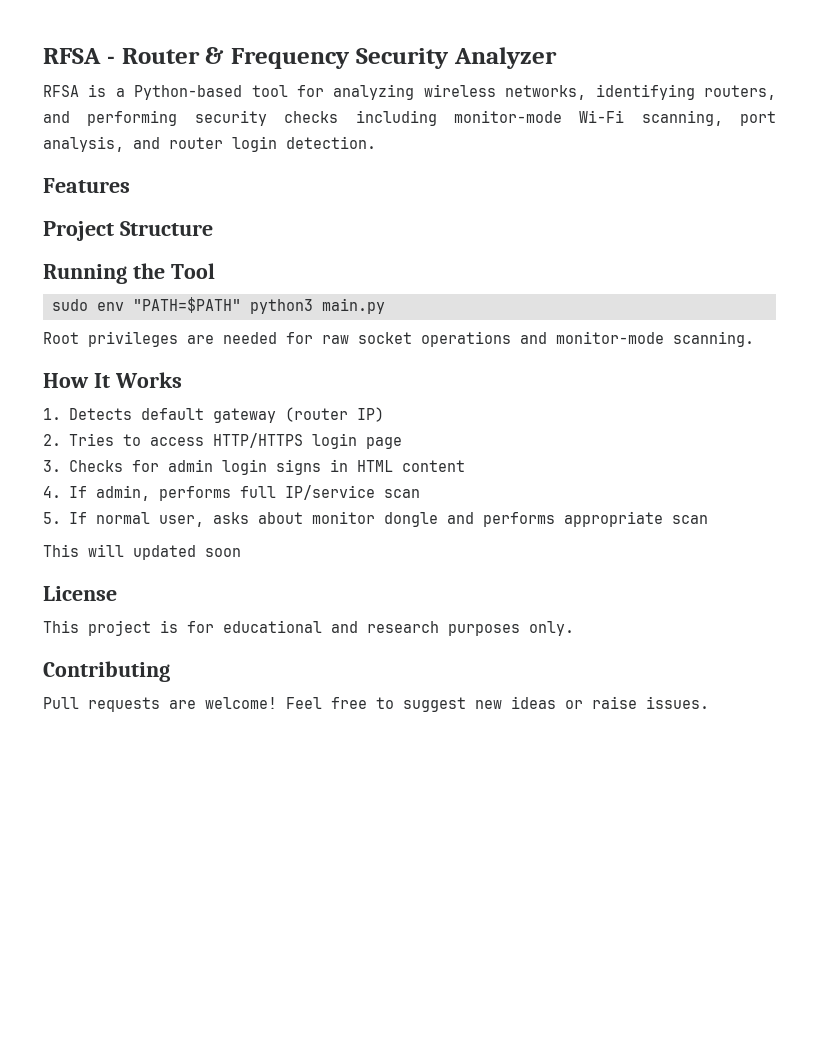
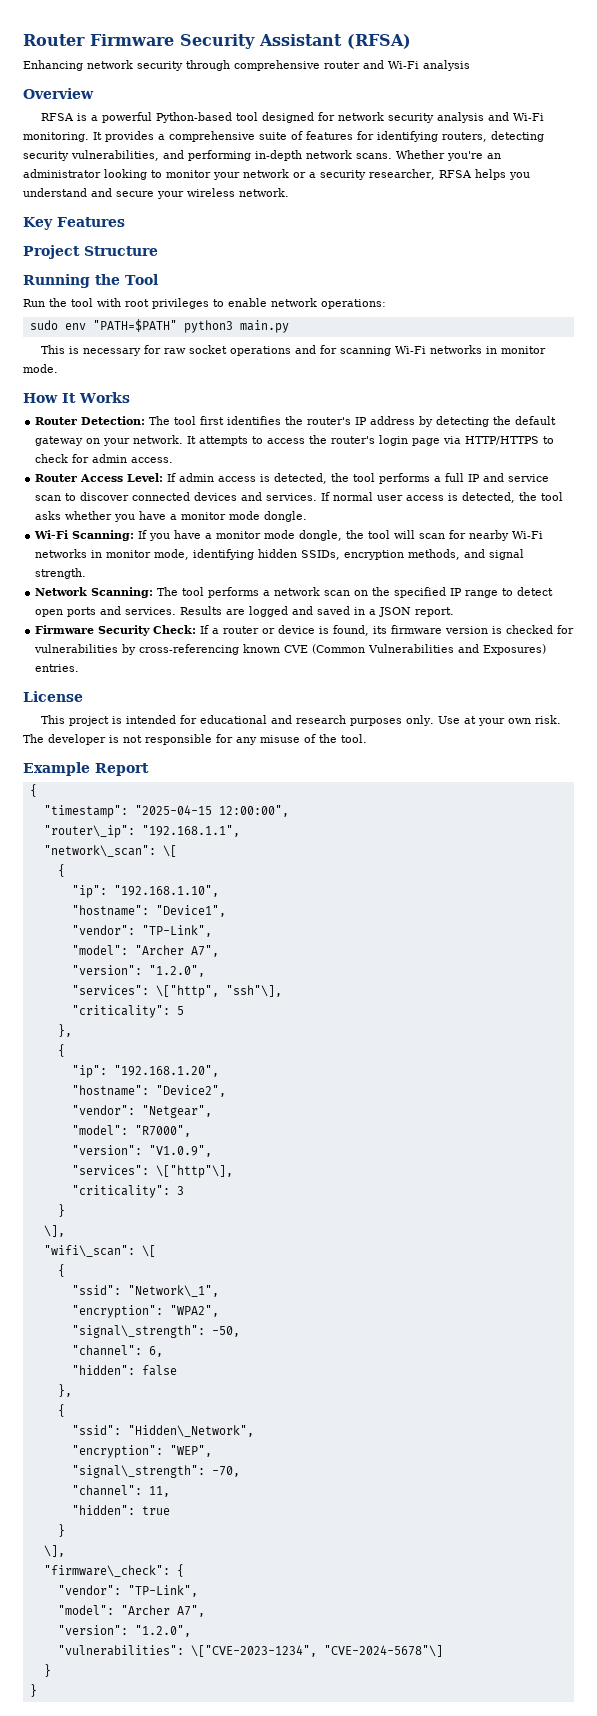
- RFSA - Router & Frequency Security Analyzer
+ Router Firmware Security Assistant (RFSA)
+ Enhancing network security through comprehensive router and Wi-Fi analysis
+ Overview
- RFSA is a Python-based tool for analyzing wireless networks, identifying routers, and performing security checks including monitor-mode Wi-Fi scanning, port analysis, and router login detection.
- Features
+ RFSA is a powerful Python-based tool designed for network security analysis and Wi-Fi monitoring. It provides a comprehensive suite of features for identifying routers, detecting security vulnerabilities, and performing in-depth network scans. Whether you're an administrator looking to monitor your network or a security researcher, RFSA helps you understand and secure your wireless network.
+ Key Features
+ Run the tool with root privileges to enable network operations:
- Root privileges are needed for raw socket operations and monitor-mode scanning.
+ This is necessary for raw socket operations and for scanning Wi-Fi networks in monitor mode.
  How It Works
- 1. Detects default gateway (router IP)
- 2. Tries to access HTTP/HTTPS login page
- 3. Checks for admin login signs in HTML content
- 4. If admin, performs full IP/service scan
- 5. If normal user, asks about monitor dongle and performs appropriate scan
- This will updated soon
+ Router Detection: The tool first identifies the router's IP address by detecting the default gateway on your network. It attempts to access the router's login page via HTTP/HTTPS to check for admin access.
+ Router Access Level: If admin access is detected, the tool performs a full IP and service scan to discover connected devices and services. If normal user access is detected, the tool asks whether you have a monitor mode dongle.
+ Wi-Fi Scanning: If you have a monitor mode dongle, the tool will scan for nearby Wi-Fi networks in monitor mode, identifying hidden SSIDs, encryption methods, and signal strength.
+ Network Scanning: The tool performs a network scan on the specified IP range to detect open ports and services. Results are logged and saved in a JSON report.
+ Firmware Security Check: If a router or device is found, its firmware version is checked for vulnerabilities by cross-referencing known CVE (Common Vulnerabilities and Exposures) entries.
- This project is for educational and research purposes only.
- Contributing
- Pull requests are welcome! Feel free to suggest new ideas or raise issues.
+ This project is intended for educational and research purposes only. Use at your own risk. The developer is not responsible for any misuse of the tool.
+ Example Report
+ {
+ "timestamp": "2025-04-15 12:00:00",
+ "router\_ip": "192.168.1.1",
+ "network\_scan": \[
+ {
+ "ip": "192.168.1.10",
+ "hostname": "Device1",
+ "vendor": "TP-Link",
+ "model": "Archer A7",
+ "version": "1.2.0",
+ "services": \["http", "ssh"\],
+ "criticality": 5
+ },
+ {
+ "ip": "192.168.1.20",
+ "hostname": "Device2",
+ "vendor": "Netgear",
+ "model": "R7000",
+ "version": "V1.0.9",
+ "services": \["http"\],
+ "criticality": 3
+ }
+ \],
+ "wifi\_scan": \[
+ {
+ "ssid": "Network\_1",
+ "encryption": "WPA2",
+ "signal\_strength": -50,
+ "channel": 6,
+ "hidden": false
+ },
+ {
+ "ssid": "Hidden\_Network",
+ "encryption": "WEP",
+ "signal\_strength": -70,
+ "channel": 11,
+ "hidden": true
+ }
+ \],
+ "firmware\_check": {
+ "vendor": "TP-Link",
+ "model": "Archer A7",
+ "version": "1.2.0",
+ "vulnerabilities": \["CVE-2023-1234", "CVE-2024-5678"\]
+ }
+ }

